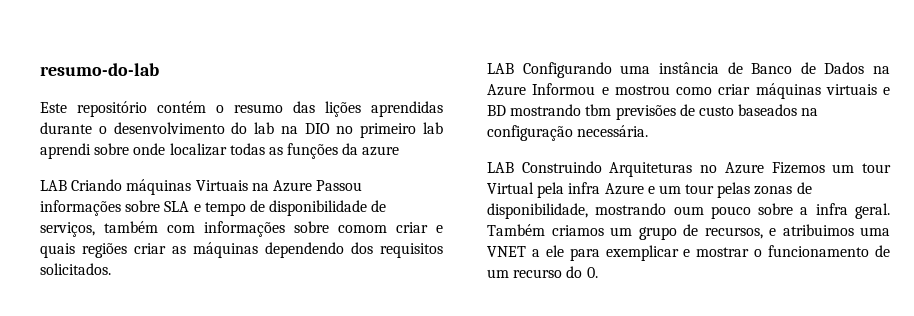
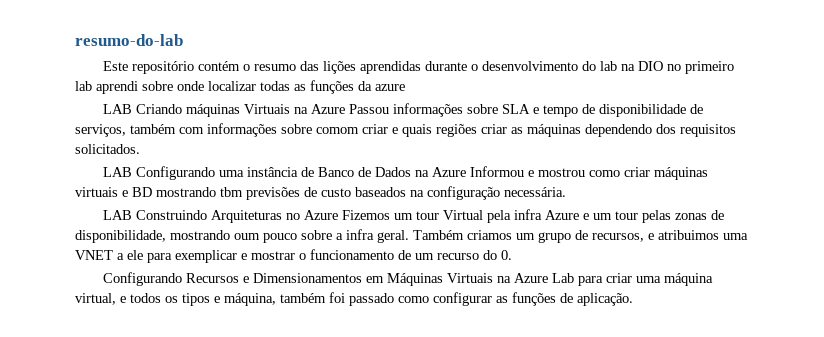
+ Configurando Recursos e Dimensionamentos em Máquinas Virtuais na Azure Lab para criar uma máquina virtual, e todos os tipos e máquina, também foi passado como configurar as funções de aplicação.

